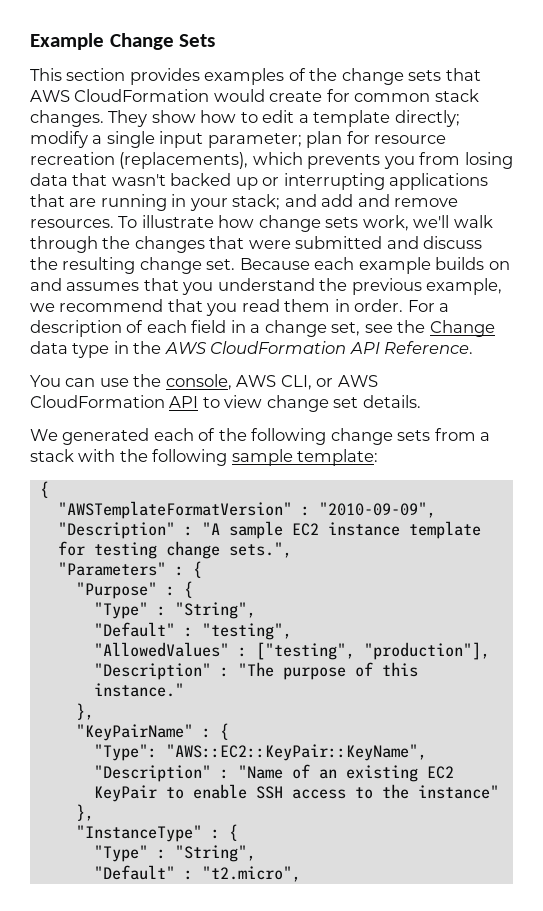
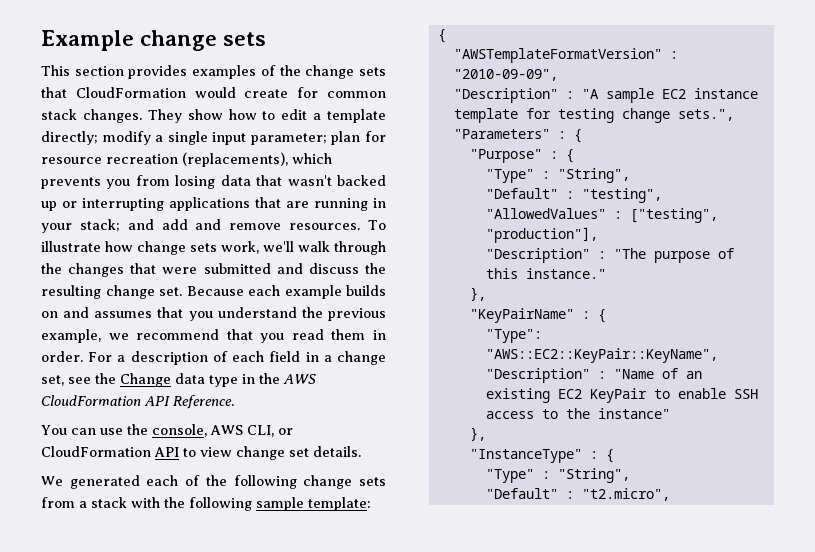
- Example Change Sets
+ Example change sets
- This section provides examples of the change sets that AWS CloudFormation would create for common stack changes.
+ This section provides examples of the change sets that CloudFormation would create for common stack changes.
- You can use the console, AWS CLI, or AWS CloudFormation API to view change set details.
+ You can use the console, AWS CLI, or CloudFormation API to view change set details.

